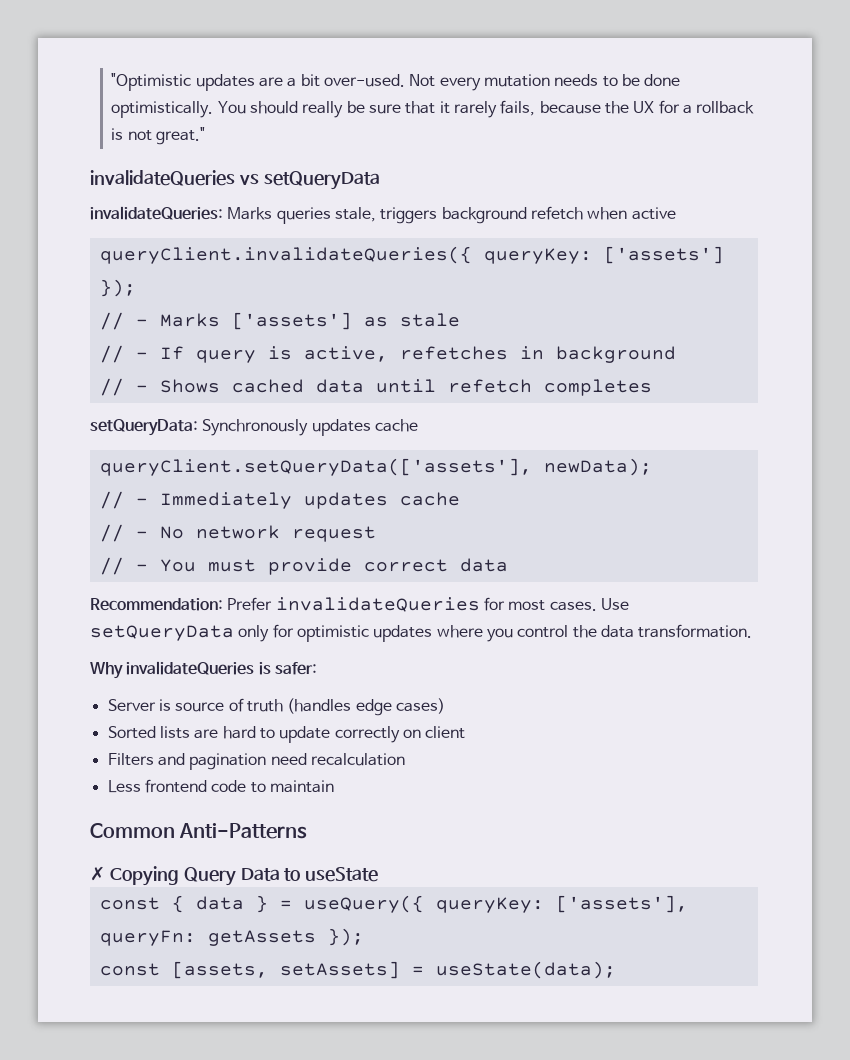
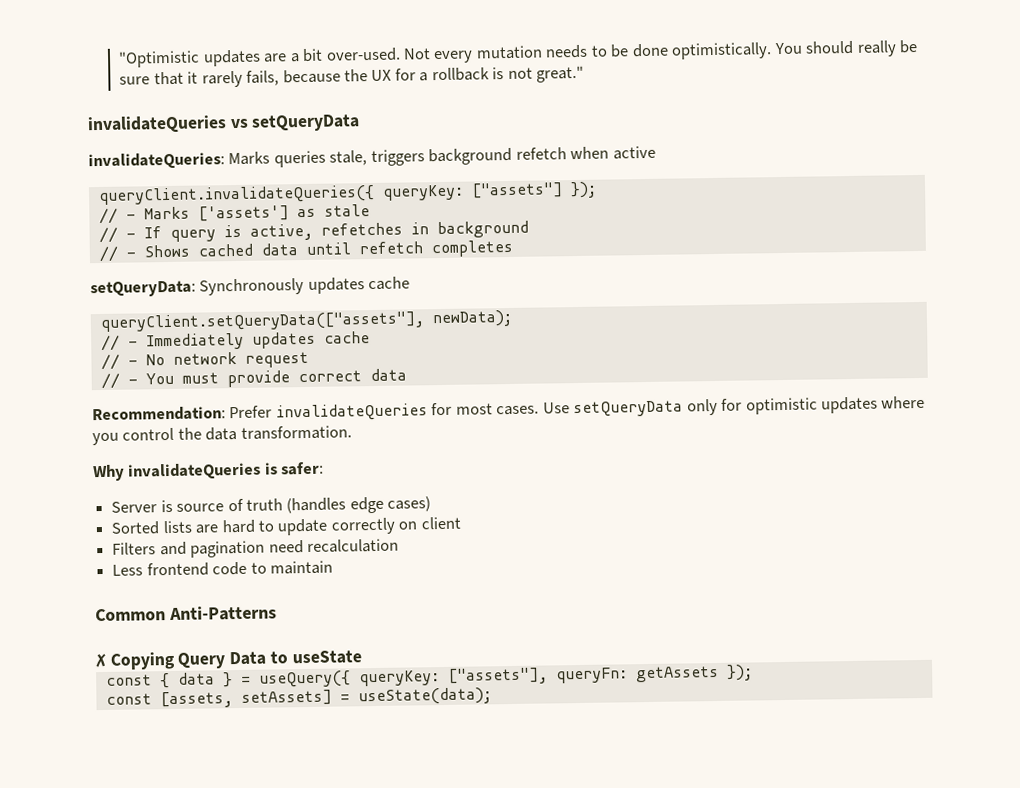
- queryClient.invalidateQueries({ queryKey: ['assets'] });
+ queryClient.invalidateQueries({ queryKey: ["assets"] });
- queryClient.setQueryData(['assets'], newData);
+ queryClient.setQueryData(["assets"], newData);
- const { data } = useQuery({ queryKey: ['assets'], queryFn: getAssets });
+ const { data } = useQuery({ queryKey: ["assets"], queryFn: getAssets });

